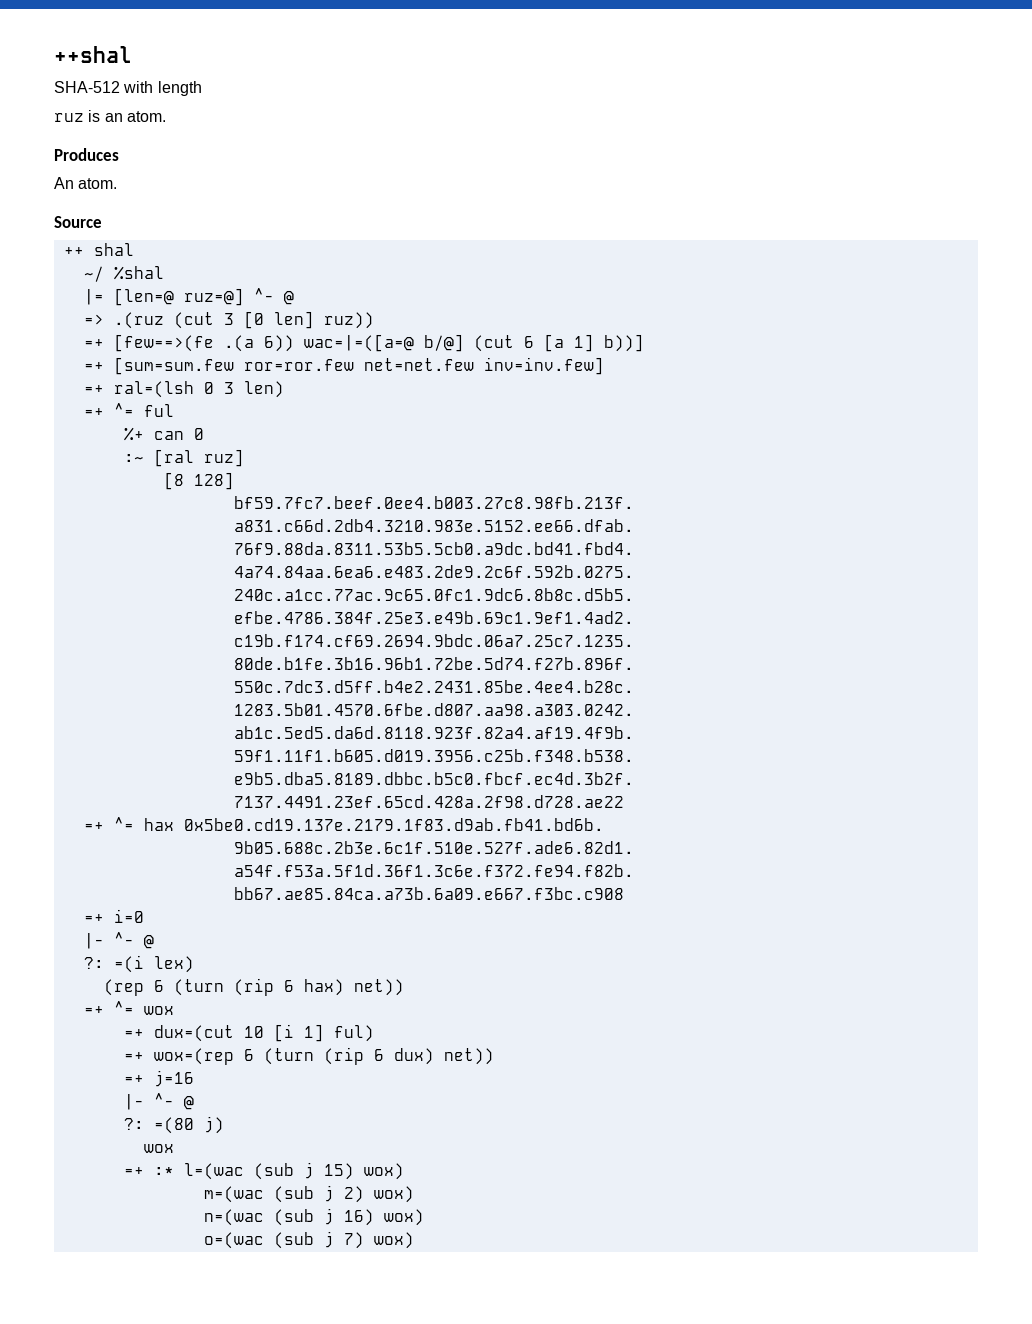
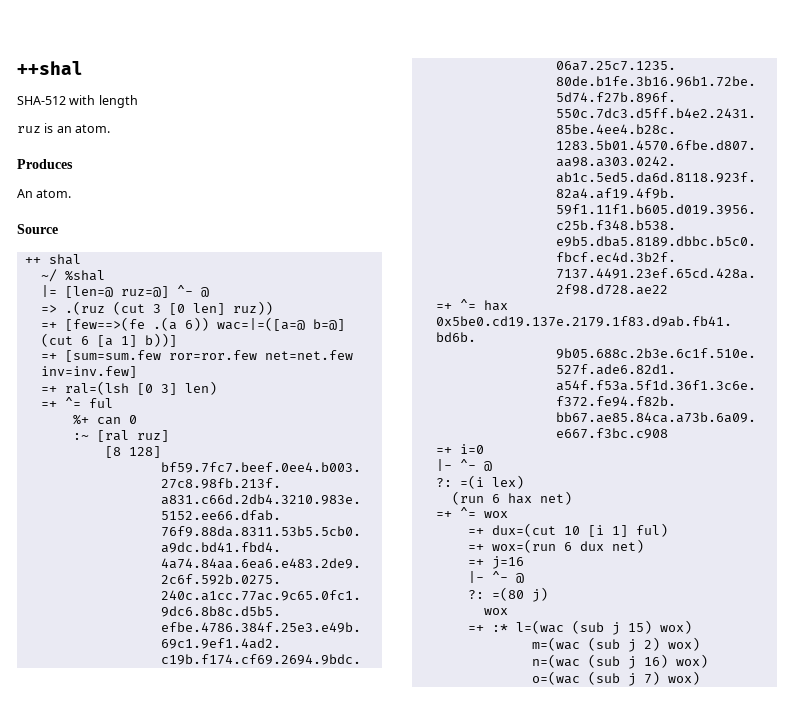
- =+ [few==>(fe .(a 6)) wac=|=([a=@ b/@] (cut 6 [a 1] b))]
+ =+ [few==>(fe .(a 6)) wac=|=([a=@ b=@] (cut 6 [a 1] b))]
- =+ ral=(lsh 0 3 len)
+ =+ ral=(lsh [0 3] len)
- (rep 6 (turn (rip 6 hax) net))
+ (run 6 hax net)
- =+ wox=(rep 6 (turn (rip 6 dux) net))
+ =+ wox=(run 6 dux net)

